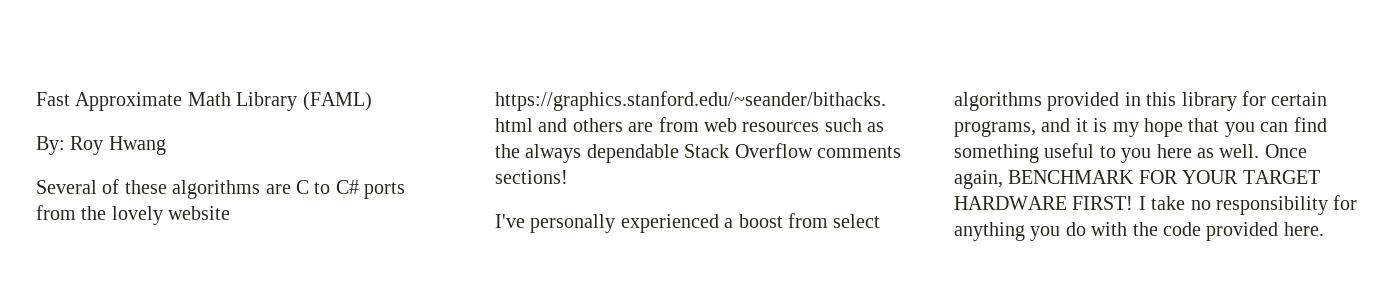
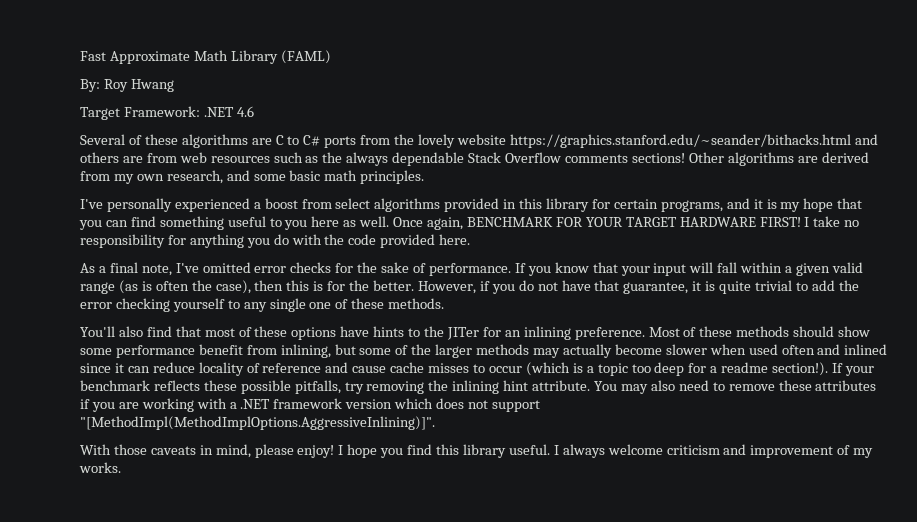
+ Target Framework: .NET 4.6
+ Other algorithms are derived from my own research, and some basic math principles.
+ As a final note, I've omitted error checks for the sake of performance. If you know that your input will fall within a given valid range (as is often the case), then this is for the better. However, if you do not have that guarantee, it is quite trivial to add the error checking yourself to any single one of these methods.
+ You'll also find that most of these options have hints to the JITer for an inlining preference. Most of these methods should show some performance benefit from inlining, but some of the larger methods may actually become slower when used often and inlined since it can reduce locality of reference and cause cache misses to occur (which is a topic too deep for a readme section!). If your benchmark reflects these possible pitfalls, try removing the inlining hint attribute. You may also need to remove these attributes if you are working with a .NET framework version which does not support "[MethodImpl(MethodImplOptions.AggressiveInlining)]".
+ With those caveats in mind, please enjoy! I hope you find this library useful. I always welcome criticism and improvement of my works.

